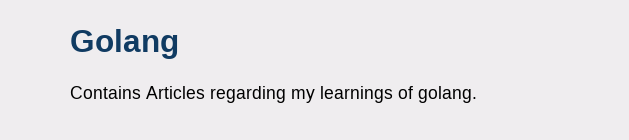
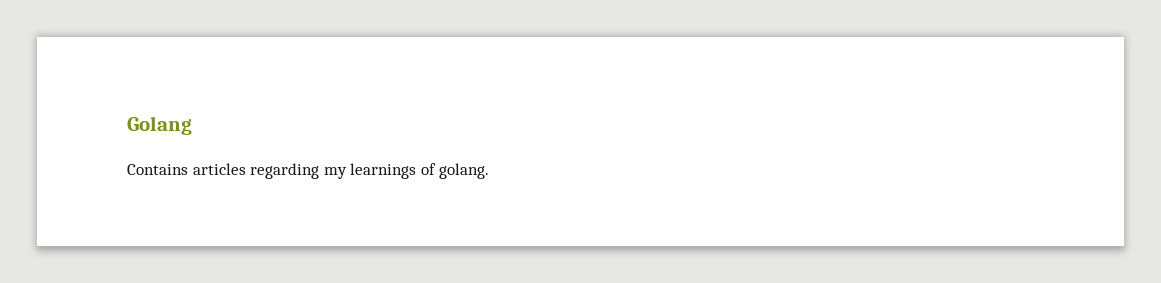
- Contains Articles regarding my learnings of golang.
+ Contains articles regarding my learnings of golang.

